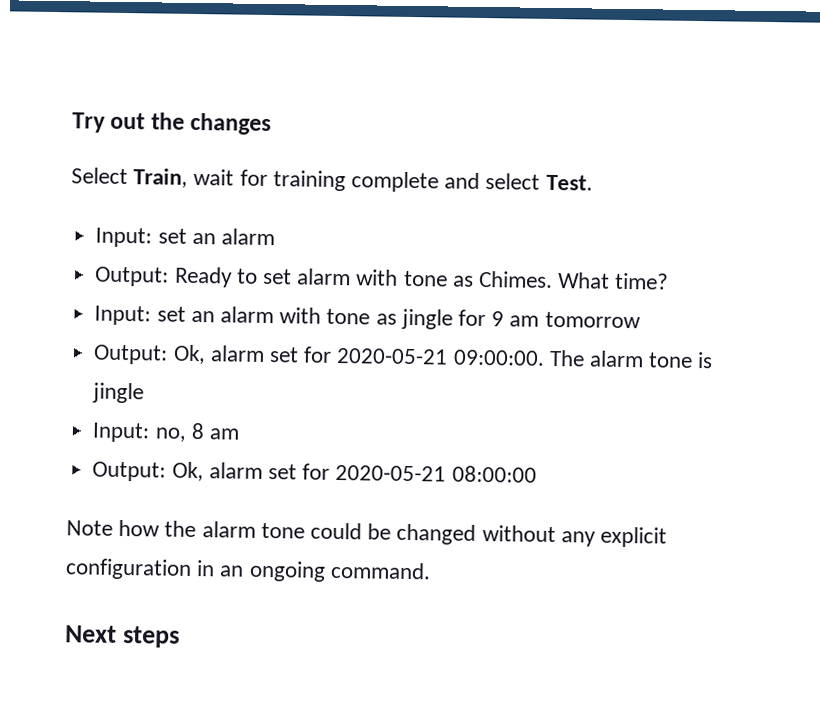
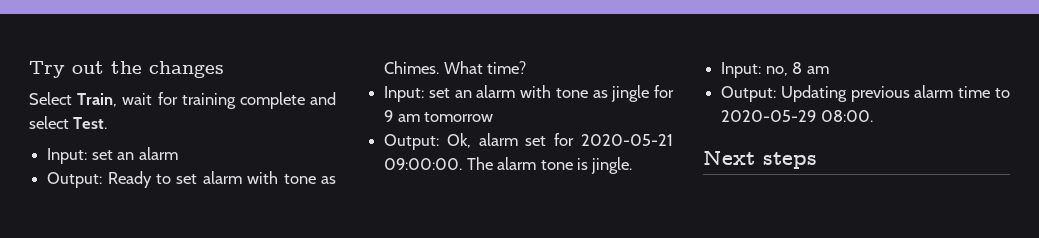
- The alarm tone is jingle
+ The alarm tone is jingle.
- Output: Ok, alarm set for 2020-05-21 08:00:00
- Note how the alarm tone could be changed without any explicit configuration in an ongoing command.
+ Output: Updating previous alarm time to 2020-05-29 08:00.

